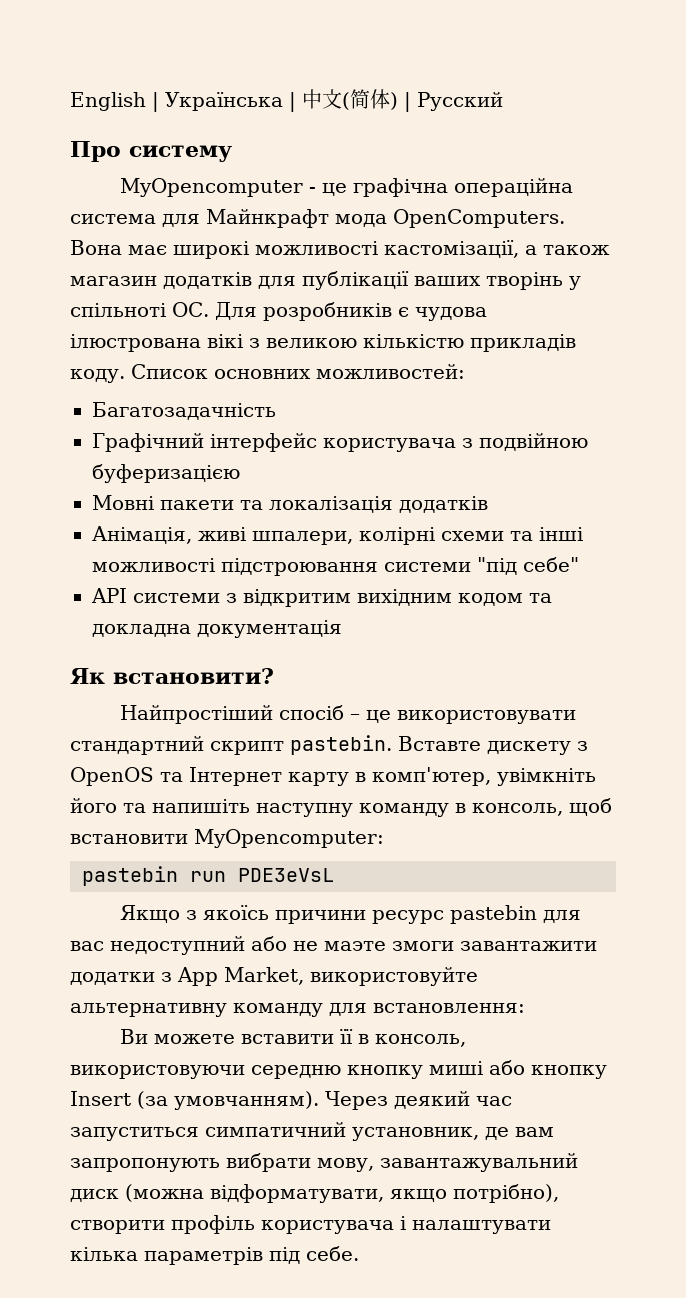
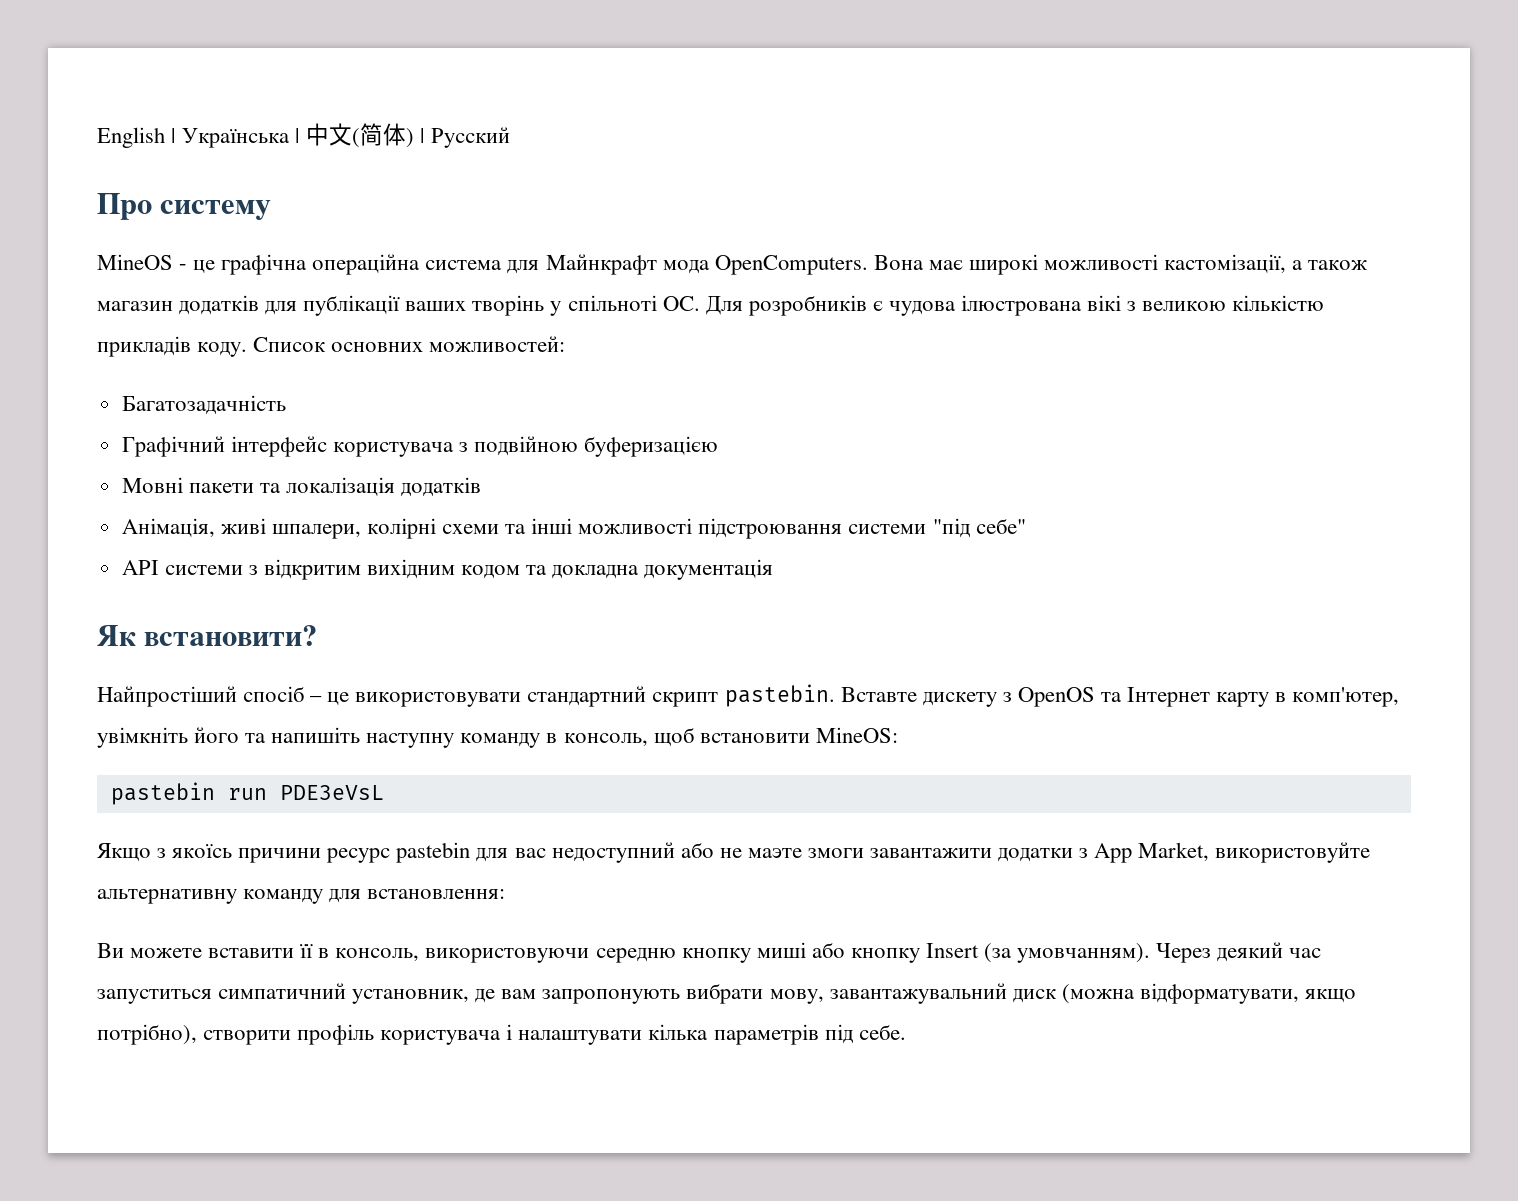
- MyOpencomputer - це графічна операційна система для Майнкрафт мода OpenComputers.
+ MineOS - це графічна операційна система для Майнкрафт мода OpenComputers.
- Вставте дискету з OpenOS та Інтернет карту в комп'ютер, увімкніть його та напишіть наступну команду в консоль, щоб встановити MyOpencomputer:
+ Вставте дискету з OpenOS та Інтернет карту в комп'ютер, увімкніть його та напишіть наступну команду в консоль, щоб встановити MineOS:

